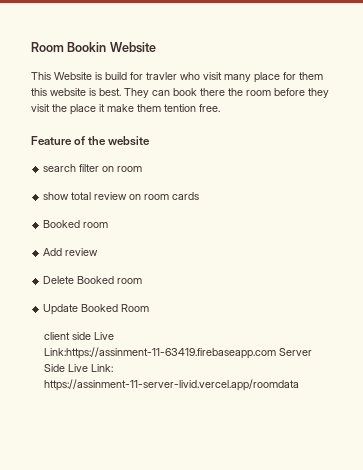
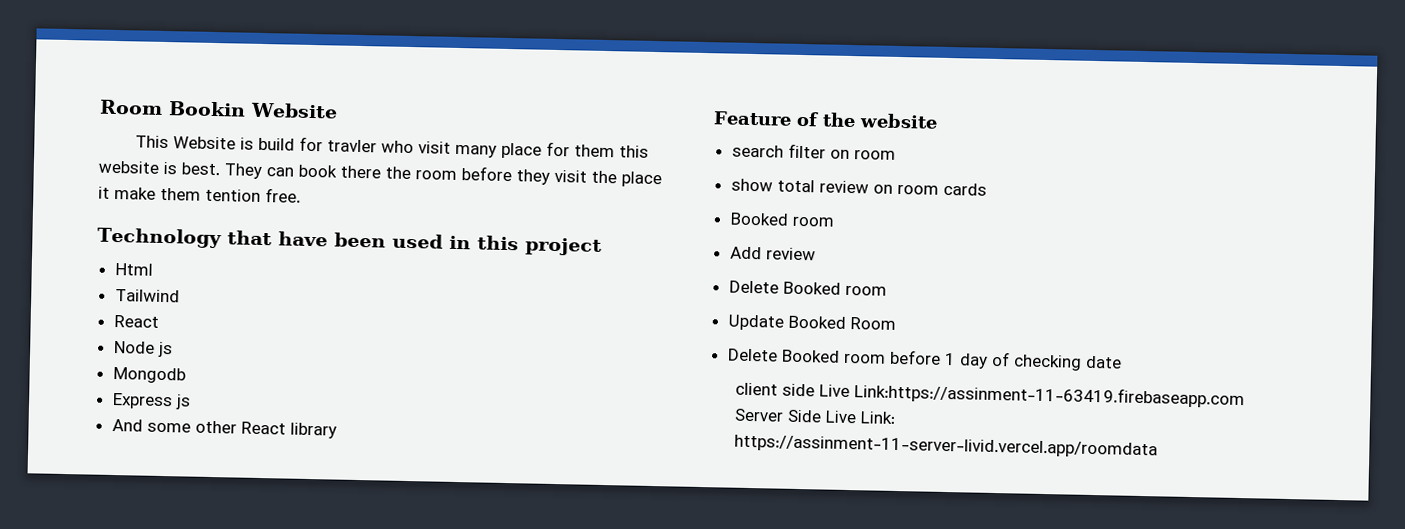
+ Technology that have been used in this project
+ Html
+ Tailwind
+ React
+ Node js
+ Mongodb
+ Express js
+ And some other React library
+ Delete Booked room before 1 day of checking date

